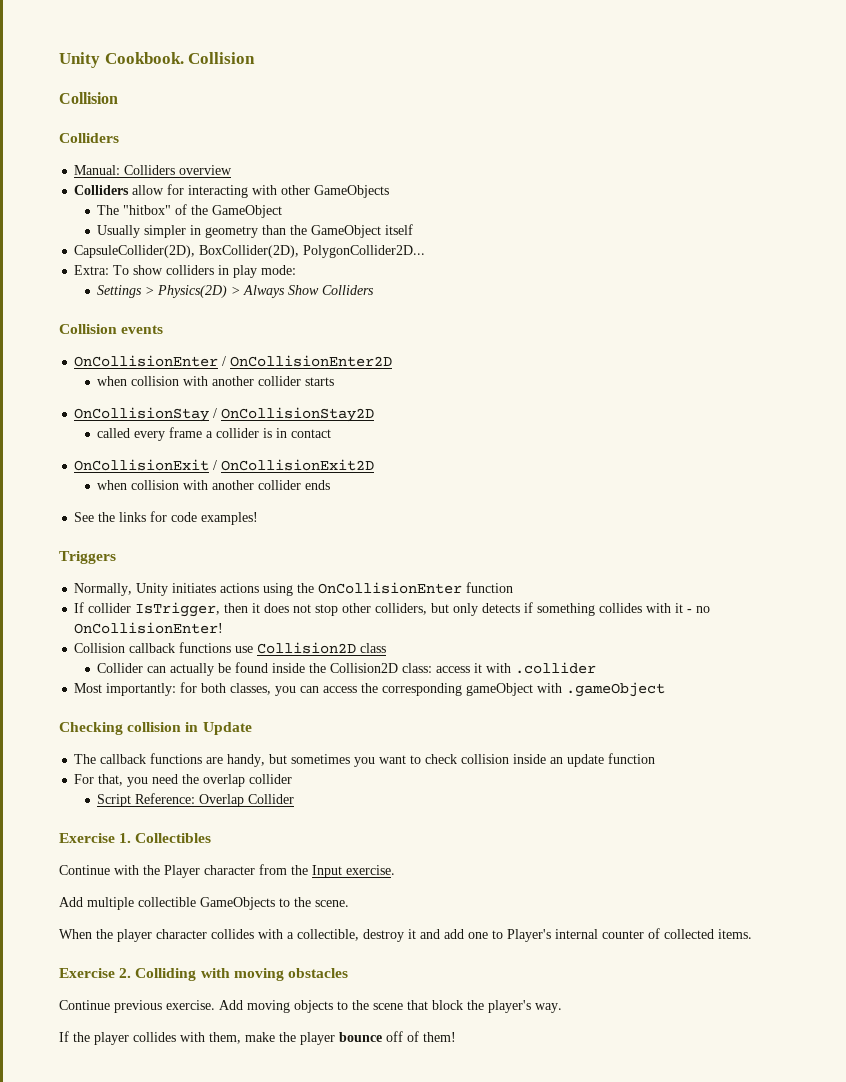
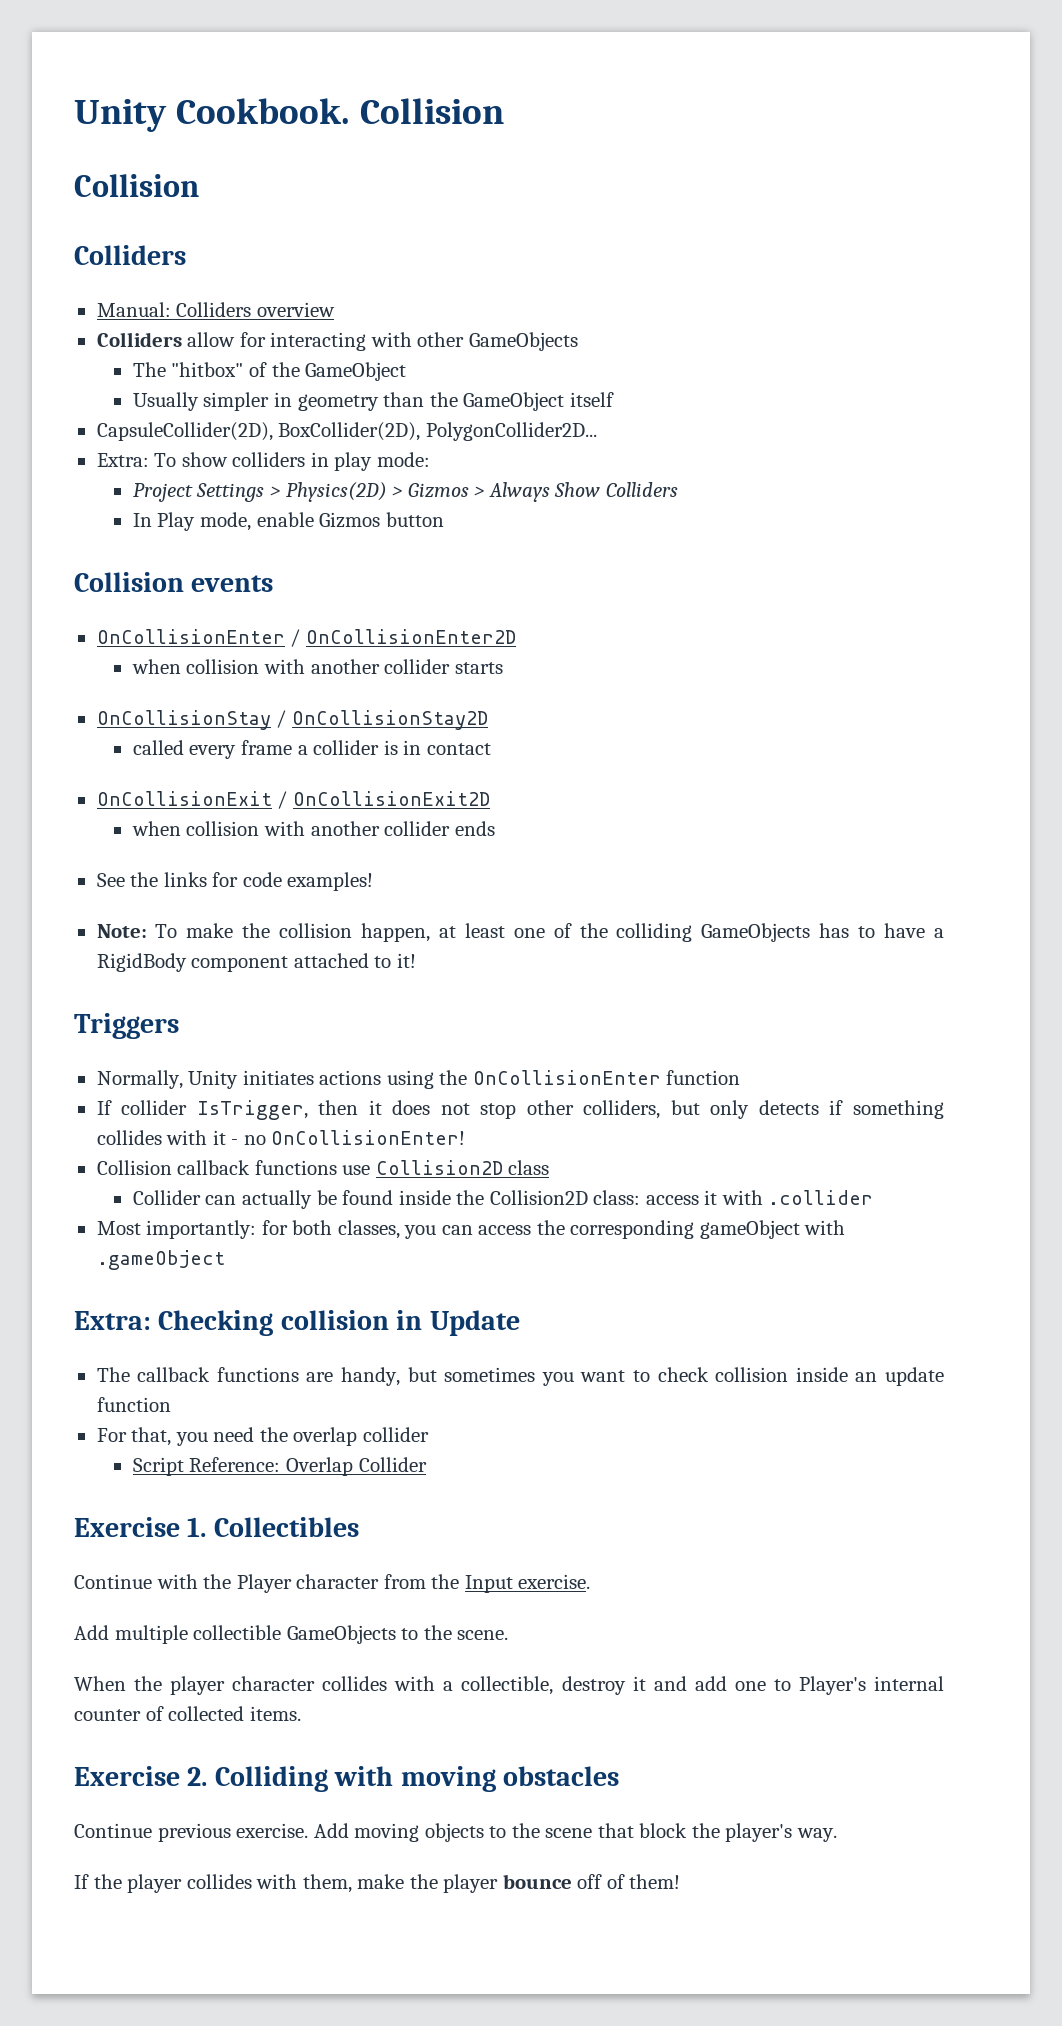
- Settings > Physics(2D) > Always Show Colliders
+ Project Settings > Physics(2D) > Gizmos > Always Show Colliders
+ In Play mode, enable Gizmos button
+ Note: To make the collision happen, at least one of the colliding GameObjects has to have a RigidBody component attached to it!
- Checking collision in Update
+ Extra: Checking collision in Update

